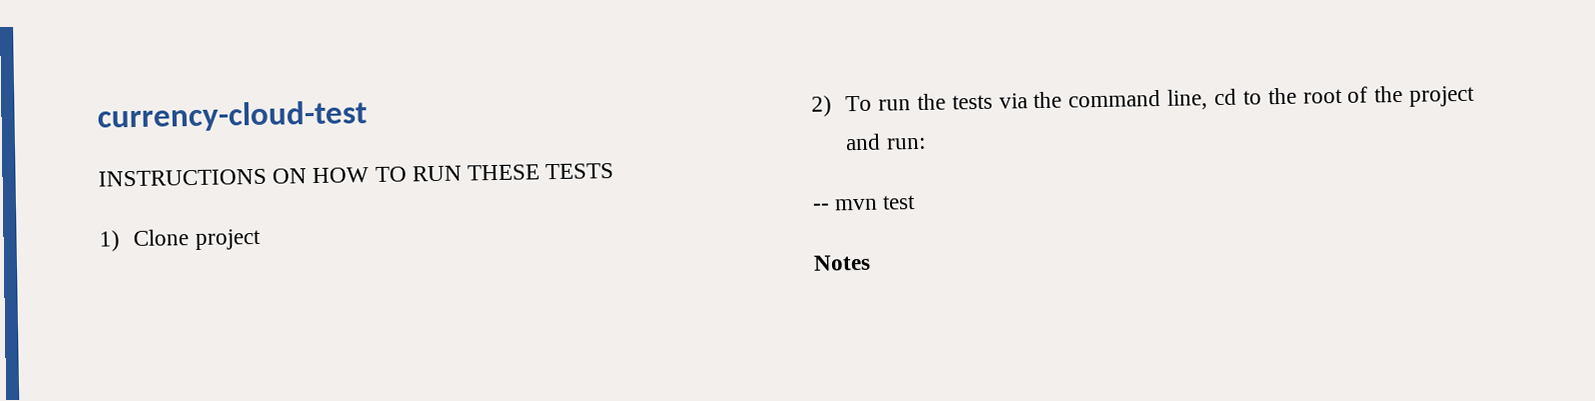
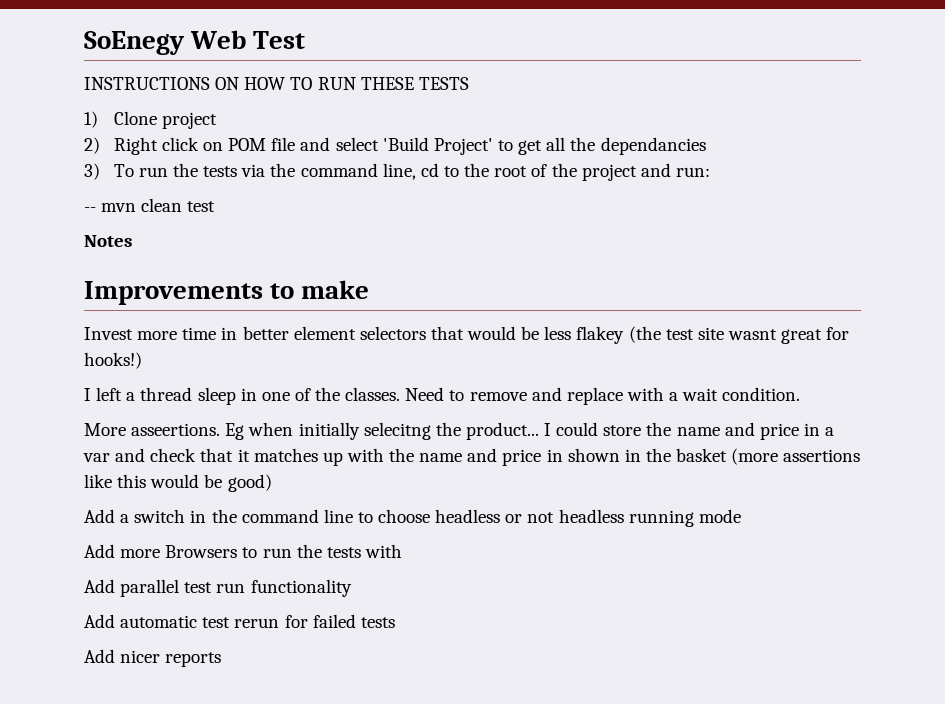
- currency-cloud-test
+ SoEnegy Web Test
- 2) To run the tests via the command line, cd to the root of the project and run:
+ 2) Right click on POM file and select 'Build Project' to get all the dependancies
+ 3) To run the tests via the command line, cd to the root of the project and run:
- -- mvn test
+ -- mvn clean test
+ Improvements to make
+ Invest more time in better element selectors that would be less flakey (the test site wasnt great for hooks!)
+ I left a thread sleep in one of the classes. Need to remove and replace with a wait condition.
+ More asseertions. Eg when initially selecitng the product... I could store the name and price in a var and check that it matches up with the name and price in shown in the basket (more assertions like this would be good)
+ Add a switch in the command line to choose headless or not headless running mode
+ Add more Browsers to run the tests with
+ Add parallel test run functionality
+ Add automatic test rerun for failed tests
+ Add nicer reports

